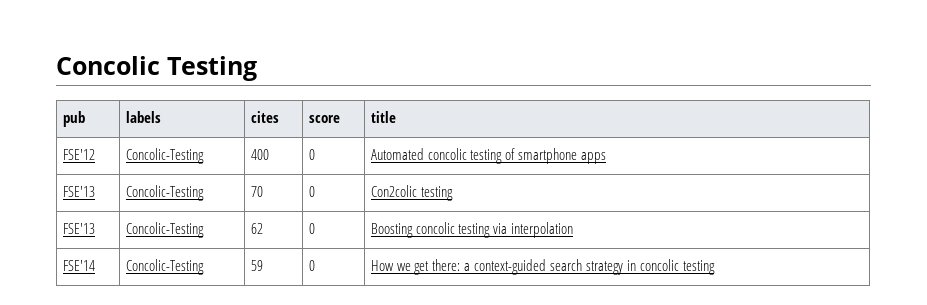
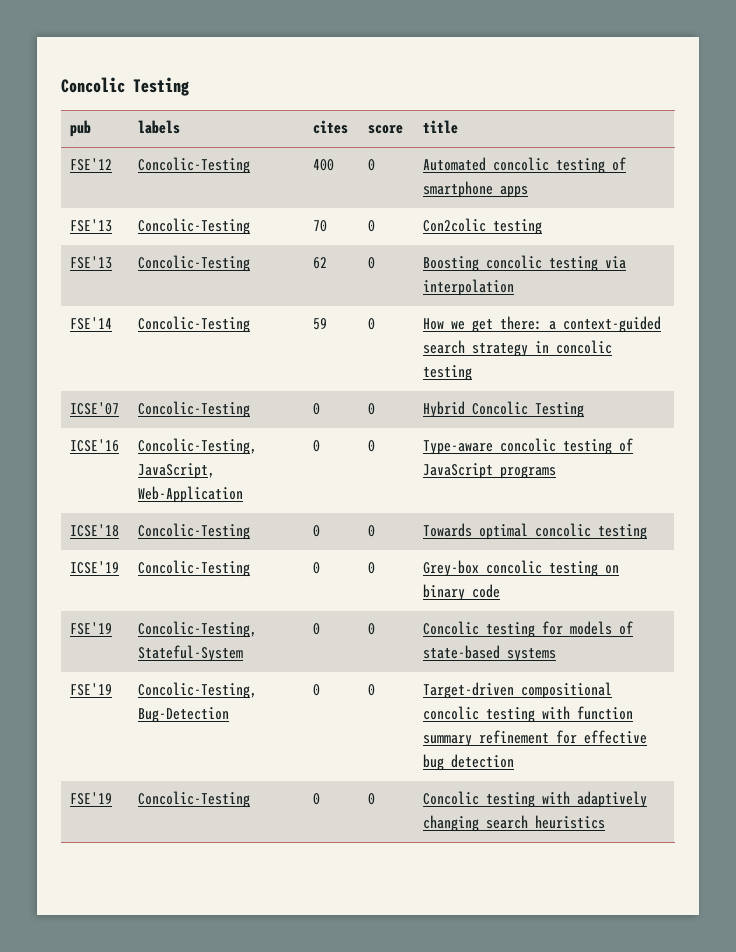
+ ICSE'07 | Concolic-Testing | 0 | 0 | Hybrid Concolic Testing
+ ICSE'16 | Concolic-Testing, JavaScript, Web-Application | 0 | 0 | Type-aware concolic testing of JavaScript programs
+ ICSE'18 | Concolic-Testing | 0 | 0 | Towards optimal concolic testing
+ ICSE'19 | Concolic-Testing | 0 | 0 | Grey-box concolic testing on binary code
+ FSE'19 | Concolic-Testing, Stateful-System | 0 | 0 | Concolic testing for models of state-based systems
+ FSE'19 | Concolic-Testing, Bug-Detection | 0 | 0 | Target-driven compositional concolic testing with function summary refinement for effective bug detection
+ FSE'19 | Concolic-Testing | 0 | 0 | Concolic testing with adaptively changing search heuristics

